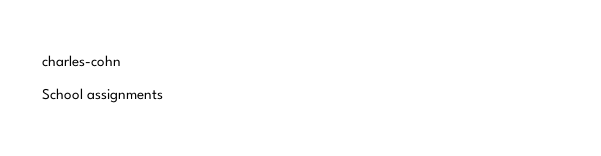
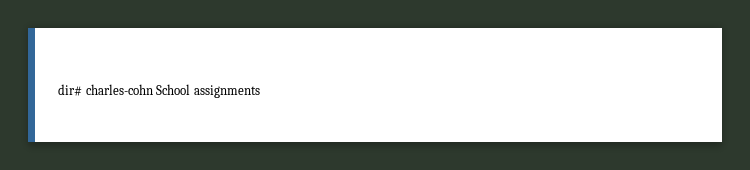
- charles-cohn
- School assignments
+ dir# charles-cohn School assignments

